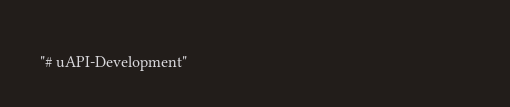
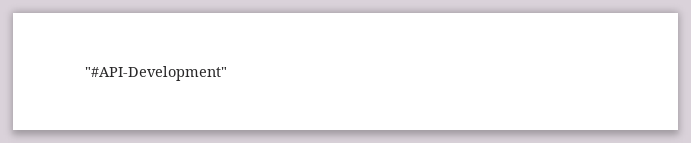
- "# uAPI-Development"
+ "#API-Development"

